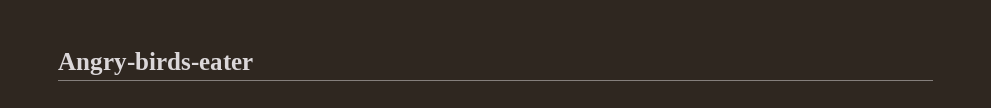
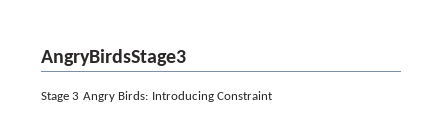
- Angry-birds-eater
+ AngryBirdsStage3
+ Stage 3 Angry Birds: Introducing Constraint

